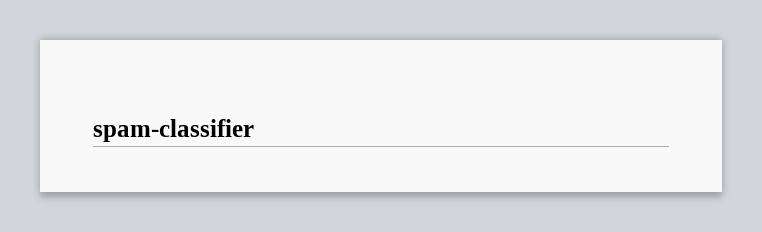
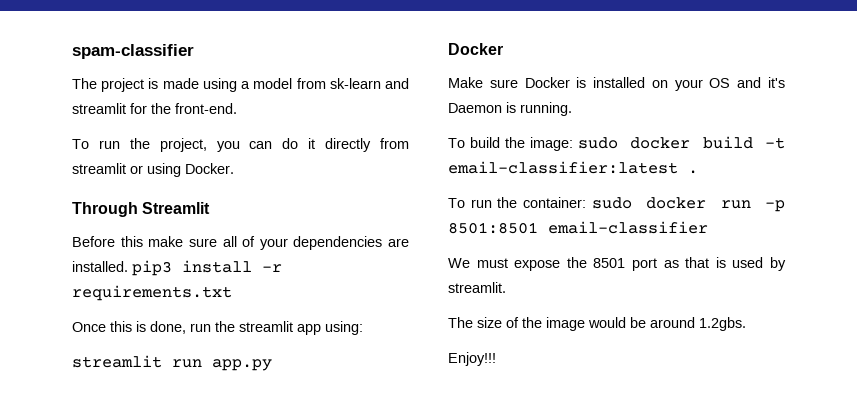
+ The project is made using a model from sk-learn and streamlit for the front-end.
+ To run the project, you can do it directly from streamlit or using Docker.
+ Through Streamlit
+ Before this make sure all of your dependencies are installed. pip3 install -r requirements.txt
+ Once this is done, run the streamlit app using:
+ streamlit run app.py
+ Docker
+ Make sure Docker is installed on your OS and it's Daemon is running.
+ To build the image: sudo docker build -t email-classifier:latest .
+ To run the container: sudo docker run -p 8501:8501 email-classifier
+ We must expose the 8501 port as that is used by streamlit.
+ The size of the image would be around 1.2gbs.
+ Enjoy!!!

